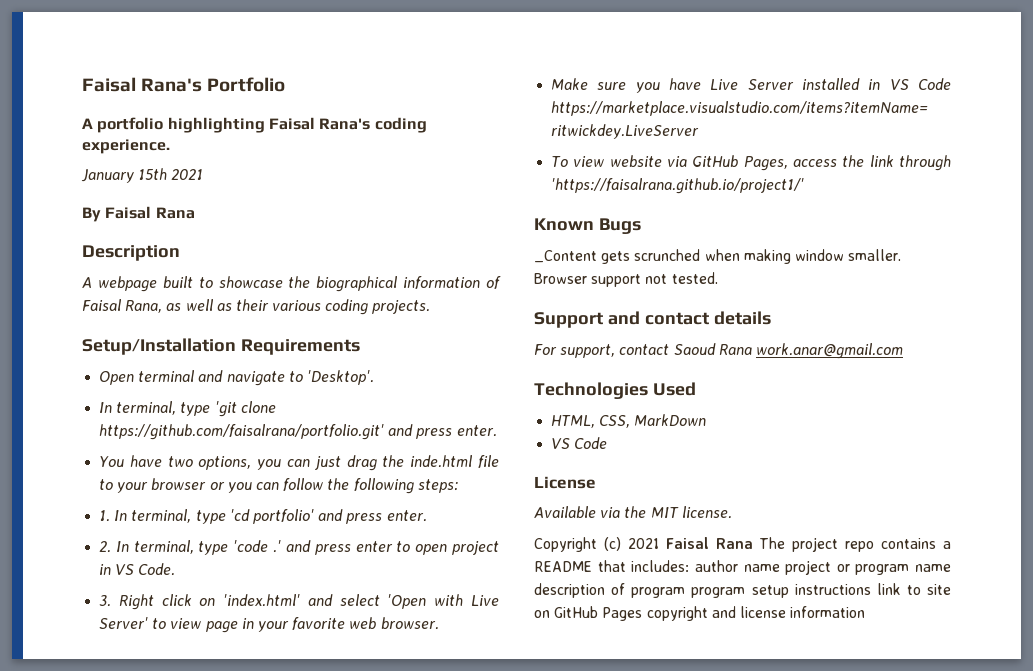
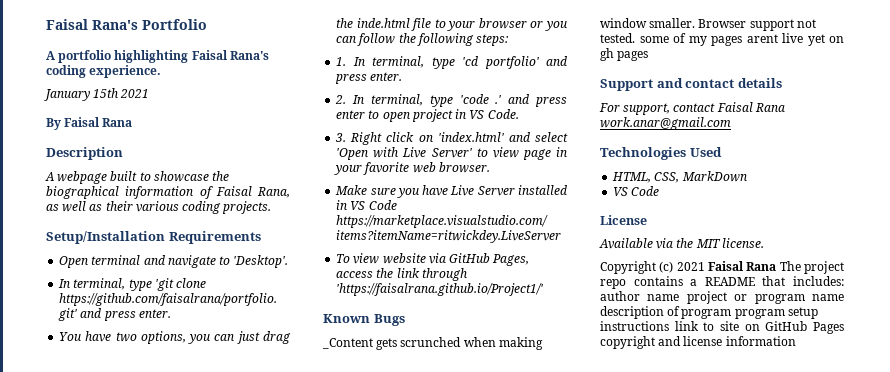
- To view website via GitHub Pages, access the link through 'https://faisalrana.github.io/project1/'
+ To view website via GitHub Pages, access the link through 'https://faisalrana.github.io/Project1/'
- Browser support not tested.
+ Browser support not tested. some of my pages arent live yet on gh pages
- For support, contact Saoud Rana work.anar@gmail.com
+ For support, contact Faisal Rana work.anar@gmail.com

